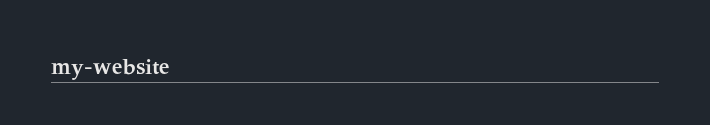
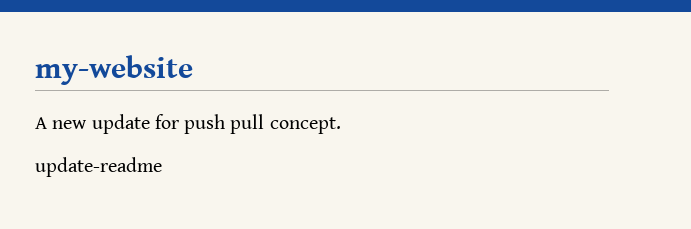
+ A new update for push pull concept.
+ update-readme

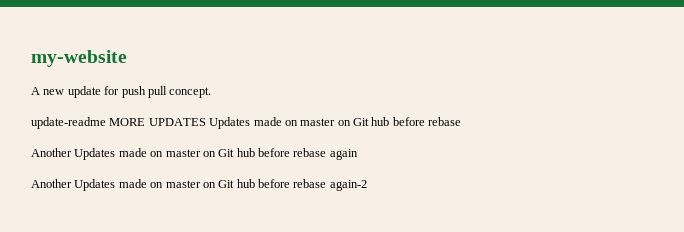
- update-readme
+ update-readme MORE UPDATES Updates made on master on Git hub before rebase
+ Another Updates made on master on Git hub before rebase again
+ Another Updates made on master on Git hub before rebase again-2

